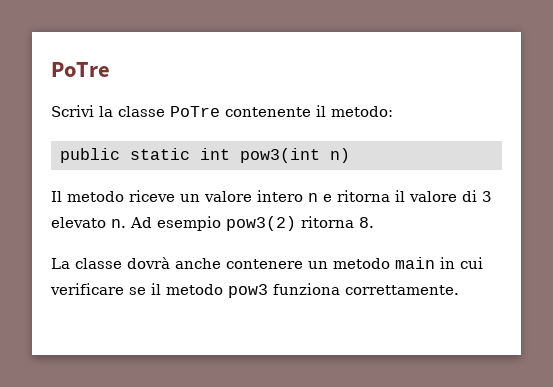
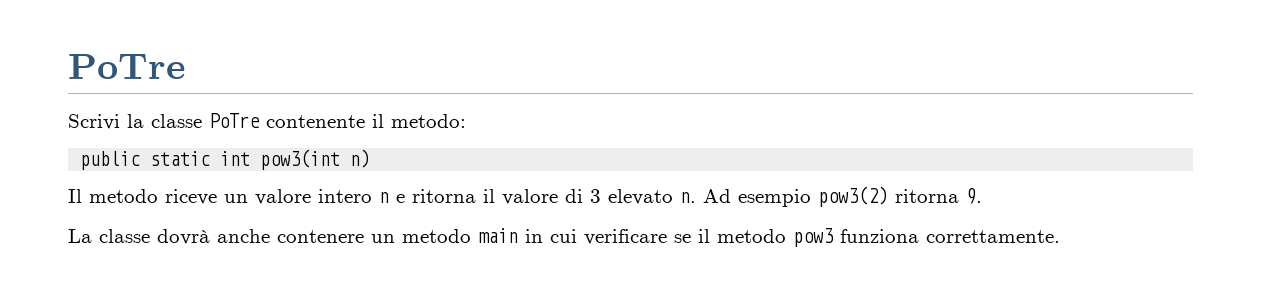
- Ad esempio pow3(2) ritorna 8.
+ Ad esempio pow3(2) ritorna 9.

